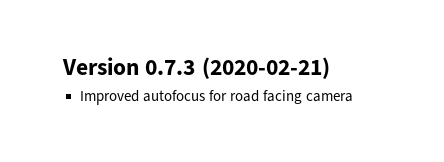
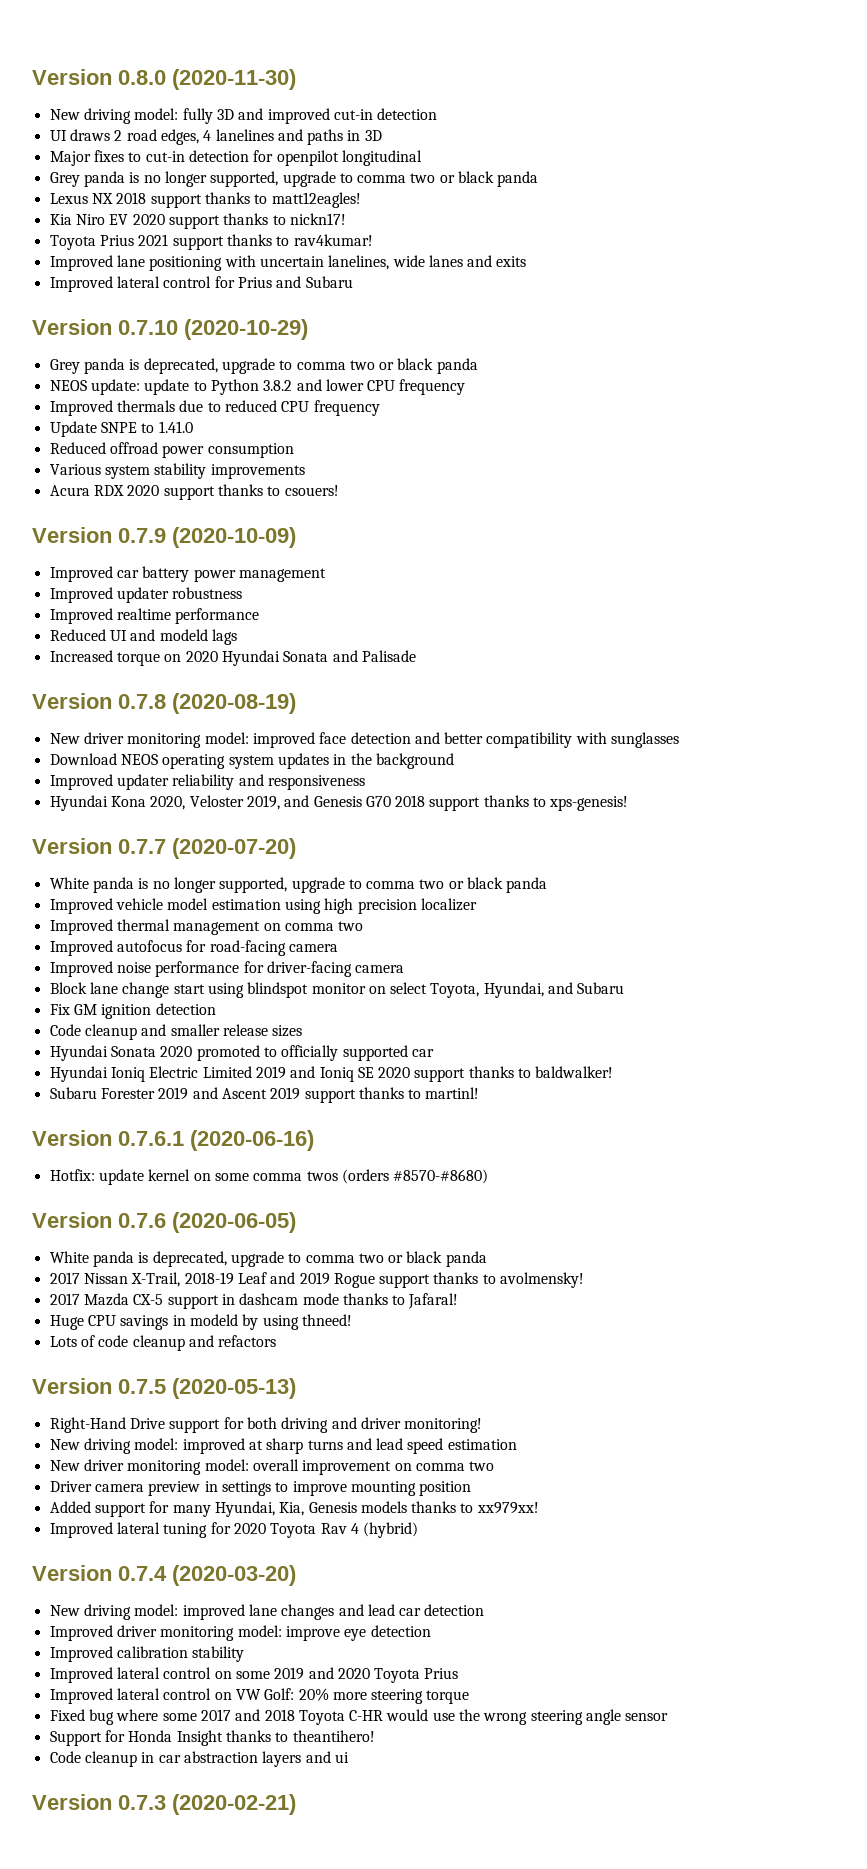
- Version 0.7.3 (2020-02-21)
+ Version 0.8.0 (2020-11-30)
+ New driving model: fully 3D and improved cut-in detection
+ UI draws 2 road edges, 4 lanelines and paths in 3D
+ Major fixes to cut-in detection for openpilot longitudinal
+ Grey panda is no longer supported, upgrade to comma two or black panda
+ Lexus NX 2018 support thanks to matt12eagles!
+ Kia Niro EV 2020 support thanks to nickn17!
+ Toyota Prius 2021 support thanks to rav4kumar!
+ Improved lane positioning with uncertain lanelines, wide lanes and exits
+ Improved lateral control for Prius and Subaru
+ Version 0.7.10 (2020-10-29)
+ Grey panda is deprecated, upgrade to comma two or black panda
+ NEOS update: update to Python 3.8.2 and lower CPU frequency
+ Improved thermals due to reduced CPU frequency
+ Update SNPE to 1.41.0
+ Reduced offroad power consumption
+ Various system stability improvements
+ Acura RDX 2020 support thanks to csouers!
+ Version 0.7.9 (2020-10-09)
+ Improved car battery power management
+ Improved updater robustness
+ Improved realtime performance
+ Reduced UI and modeld lags
+ Increased torque on 2020 Hyundai Sonata and Palisade
+ Version 0.7.8 (2020-08-19)
+ New driver monitoring model: improved face detection and better compatibility with sunglasses
+ Download NEOS operating system updates in the background
+ Improved updater reliability and responsiveness
+ Hyundai Kona 2020, Veloster 2019, and Genesis G70 2018 support thanks to xps-genesis!
+ Version 0.7.7 (2020-07-20)
+ White panda is no longer supported, upgrade to comma two or black panda
+ Improved vehicle model estimation using high precision localizer
+ Improved thermal management on comma two
- Improved autofocus for road facing camera
+ Improved autofocus for road-facing camera
+ Improved noise performance for driver-facing camera
+ Block lane change start using blindspot monitor on select Toyota, Hyundai, and Subaru
+ Fix GM ignition detection
+ Code cleanup and smaller release sizes
+ Hyundai Sonata 2020 promoted to officially supported car
+ Hyundai Ioniq Electric Limited 2019 and Ioniq SE 2020 support thanks to baldwalker!
+ Subaru Forester 2019 and Ascent 2019 support thanks to martinl!
+ Version 0.7.6.1 (2020-06-16)
+ Hotfix: update kernel on some comma twos (orders #8570-#8680)
+ Version 0.7.6 (2020-06-05)
+ White panda is deprecated, upgrade to comma two or black panda
+ 2017 Nissan X-Trail, 2018-19 Leaf and 2019 Rogue support thanks to avolmensky!
+ 2017 Mazda CX-5 support in dashcam mode thanks to Jafaral!
+ Huge CPU savings in modeld by using thneed!
+ Lots of code cleanup and refactors
+ Version 0.7.5 (2020-05-13)
+ Right-Hand Drive support for both driving and driver monitoring!
+ New driving model: improved at sharp turns and lead speed estimation
+ New driver monitoring model: overall improvement on comma two
+ Driver camera preview in settings to improve mounting position
+ Added support for many Hyundai, Kia, Genesis models thanks to xx979xx!
+ Improved lateral tuning for 2020 Toyota Rav 4 (hybrid)
+ Version 0.7.4 (2020-03-20)
+ New driving model: improved lane changes and lead car detection
+ Improved driver monitoring model: improve eye detection
+ Improved calibration stability
+ Improved lateral control on some 2019 and 2020 Toyota Prius
+ Improved lateral control on VW Golf: 20% more steering torque
+ Fixed bug where some 2017 and 2018 Toyota C-HR would use the wrong steering angle sensor
+ Support for Honda Insight thanks to theantihero!
+ Code cleanup in car abstraction layers and ui
+ Version 0.7.3 (2020-02-21)

